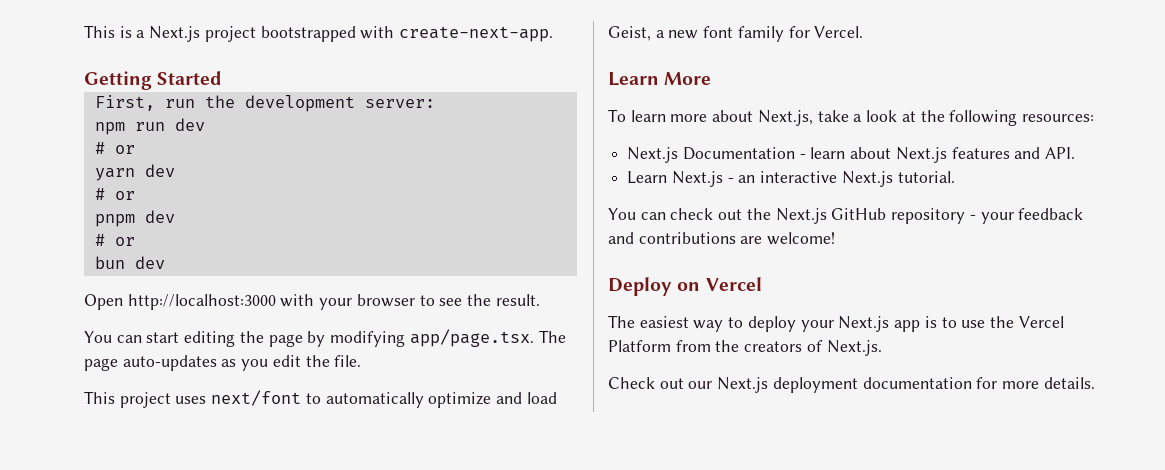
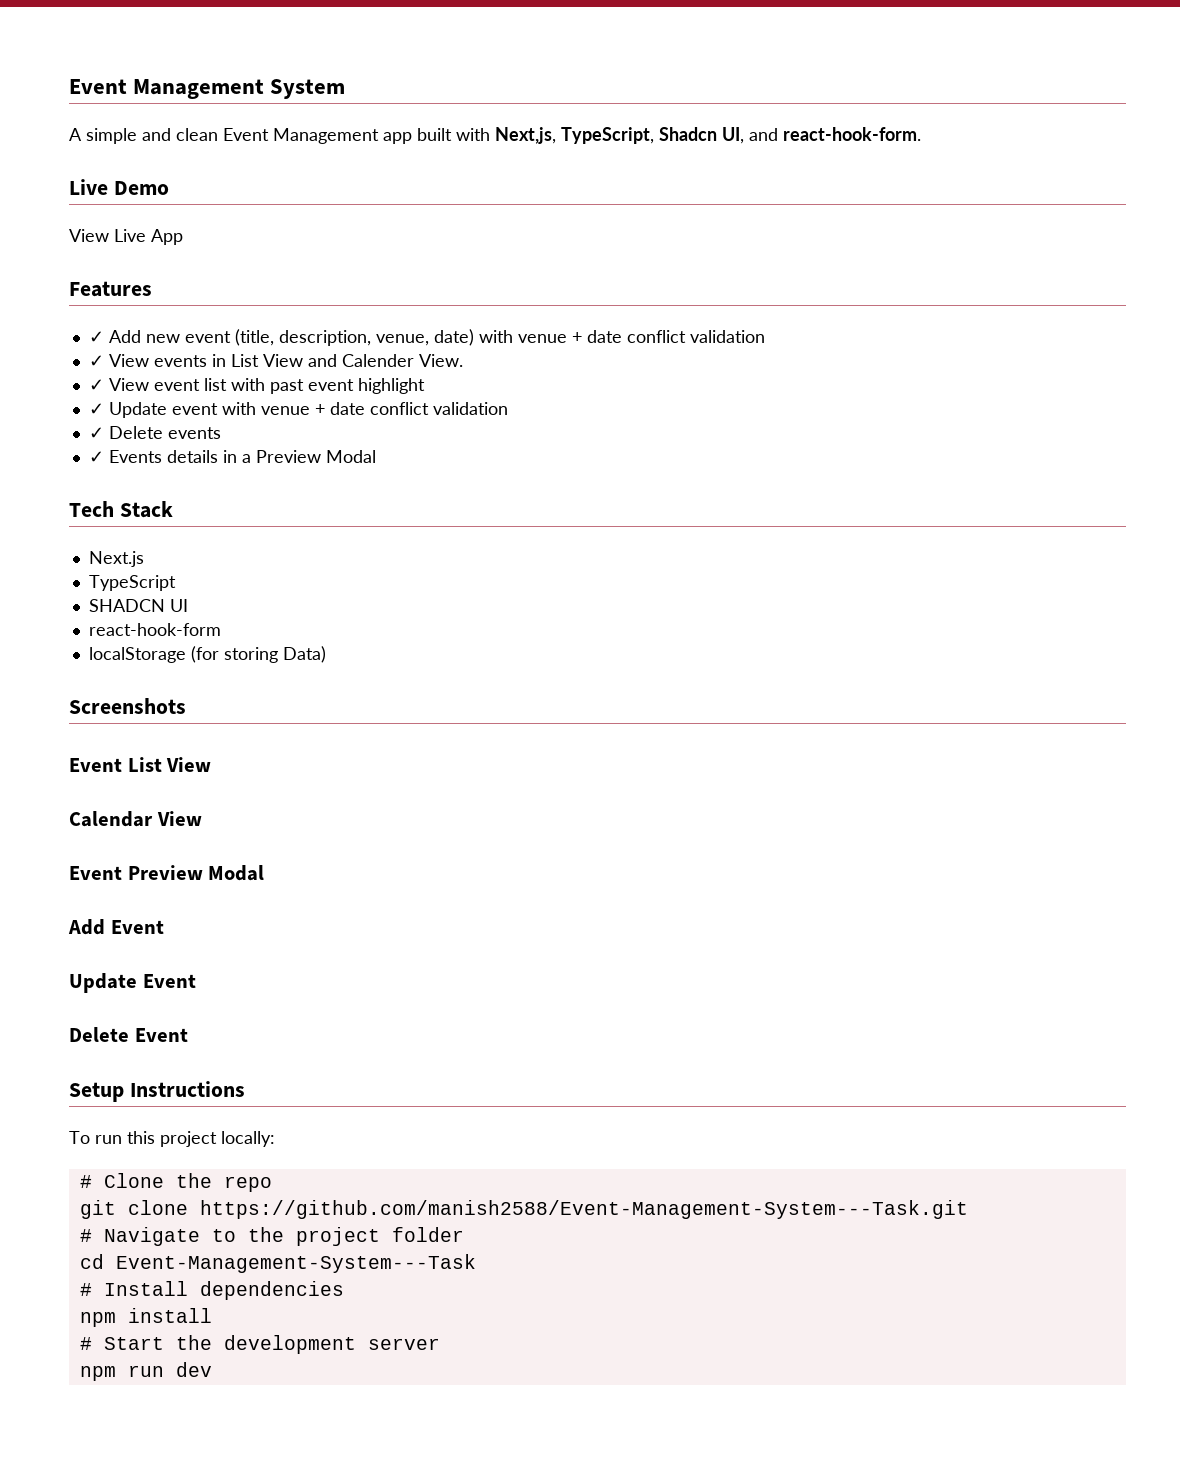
- This is a Next.js project bootstrapped with create-next-app.
- Getting Started
- First, run the development server:
+ Event Management System
+ A simple and clean Event Management app built with Next,js, TypeScript, Shadcn UI, and react-hook-form.
+ Live Demo
+ View Live App
+ Features
+ ✓ Add new event (title, description, venue, date) with venue + date conflict validation
+ ✓ View events in List View and Calender View.
+ ✓ View event list with past event highlight
+ ✓ Update event with venue + date conflict validation
+ ✓ Delete events
+ ✓ Events details in a Preview Modal
+ Tech Stack
+ Next.js
+ TypeScript
+ SHADCN UI
+ react-hook-form
+ localStorage (for storing Data)
+ Screenshots
+ Event List View
+ Calendar View
+ Event Preview Modal
+ Add Event
+ Update Event
+ Delete Event
+ Setup Instructions
+ To run this project locally:
+ # Clone the repo
+ git clone https://github.com/manish2588/Event-Management-System---Task.git
+ # Navigate to the project folder
+ cd Event-Management-System---Task
+ # Install dependencies
+ npm install
+ # Start the development server
  npm run dev
- # or
- yarn dev
- # or
- pnpm dev
- # or
- bun dev
- Open http://localhost:3000 with your browser to see the result.
- You can start editing the page by modifying app/page.tsx. The page auto-updates as you edit the file.
- This project uses next/font to automatically optimize and load Geist, a new font family for Vercel.
- Learn More
- To learn more about Next.js, take a look at the following resources:
- Next.js Documentation - learn about Next.js features and API.
- Learn Next.js - an interactive Next.js tutorial.
- You can check out the Next.js GitHub repository - your feedback and contributions are welcome!
- Deploy on Vercel
- The easiest way to deploy your Next.js app is to use the Vercel Platform from the creators of Next.js.
- Check out our Next.js deployment documentation for more details.

